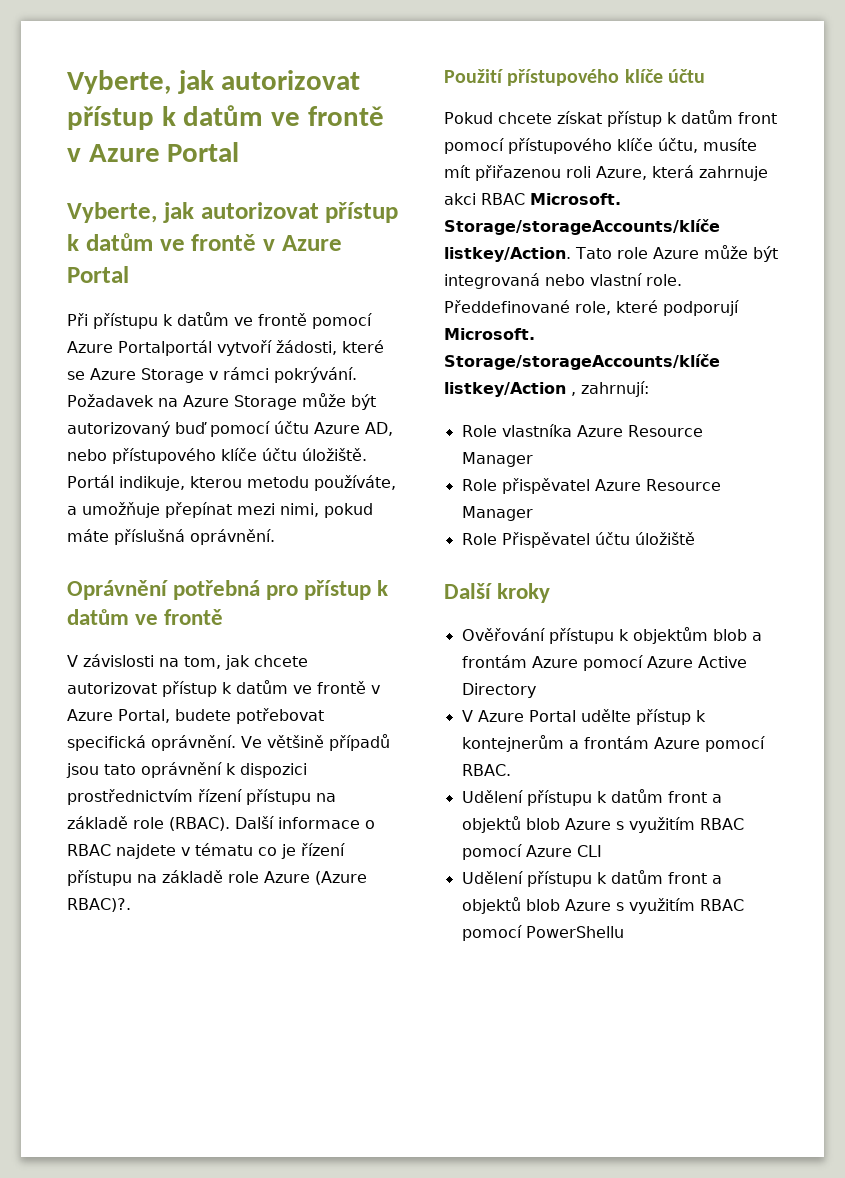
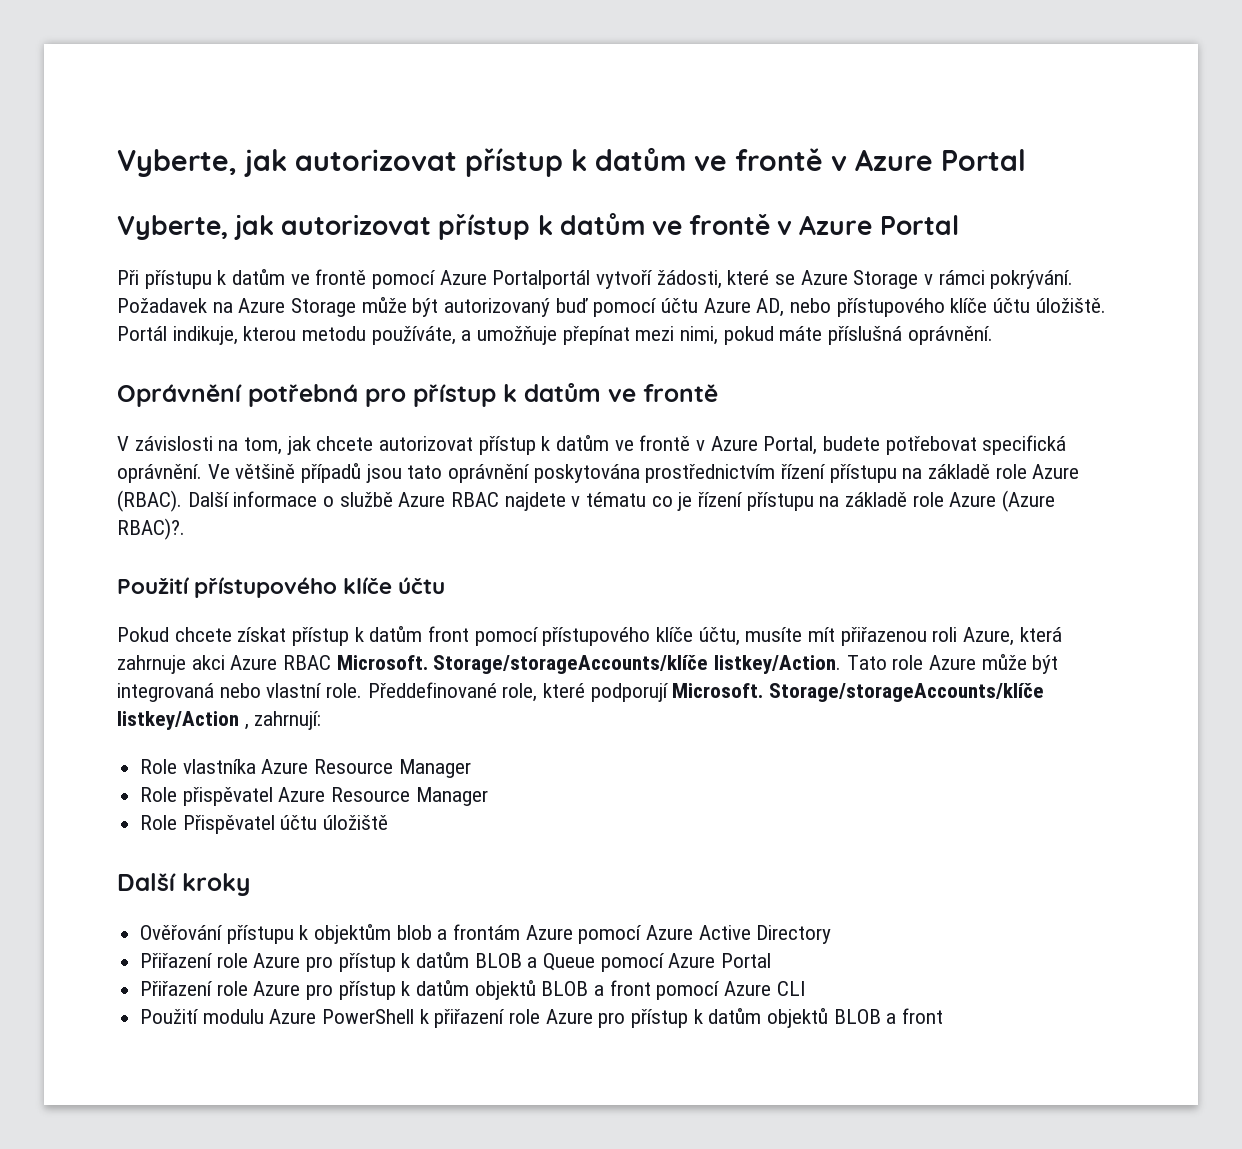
- Ve většině případů jsou tato oprávnění k dispozici prostřednictvím řízení přístupu na základě role (RBAC).
+ Ve většině případů jsou tato oprávnění poskytována prostřednictvím řízení přístupu na základě role Azure (RBAC).
- Další informace o RBAC najdete v tématu co je řízení přístupu na základě role Azure (Azure RBAC)?.
+ Další informace o službě Azure RBAC najdete v tématu co je řízení přístupu na základě role Azure (Azure RBAC)?.
- Pokud chcete získat přístup k datům front pomocí přístupového klíče účtu, musíte mít přiřazenou roli Azure, která zahrnuje akci RBAC Microsoft.
+ Pokud chcete získat přístup k datům front pomocí přístupového klíče účtu, musíte mít přiřazenou roli Azure, která zahrnuje akci Azure RBAC Microsoft.
- V Azure Portal udělte přístup k kontejnerům a frontám Azure pomocí RBAC.
- Udělení přístupu k datům front a objektů blob Azure s využitím RBAC pomocí Azure CLI
- Udělení přístupu k datům front a objektů blob Azure s využitím RBAC pomocí PowerShellu
+ Přiřazení role Azure pro přístup k datům BLOB a Queue pomocí Azure Portal
+ Přiřazení role Azure pro přístup k datům objektů BLOB a front pomocí Azure CLI
+ Použití modulu Azure PowerShell k přiřazení role Azure pro přístup k datům objektů BLOB a front

